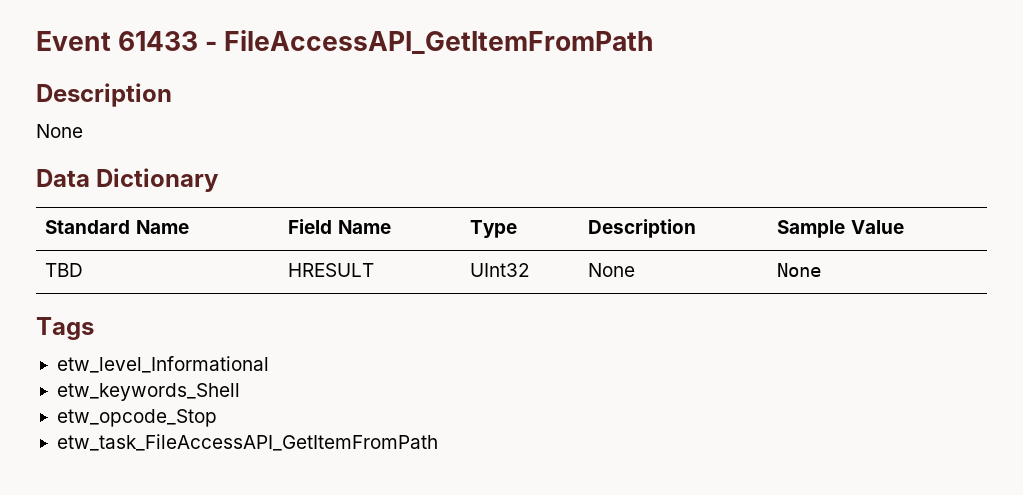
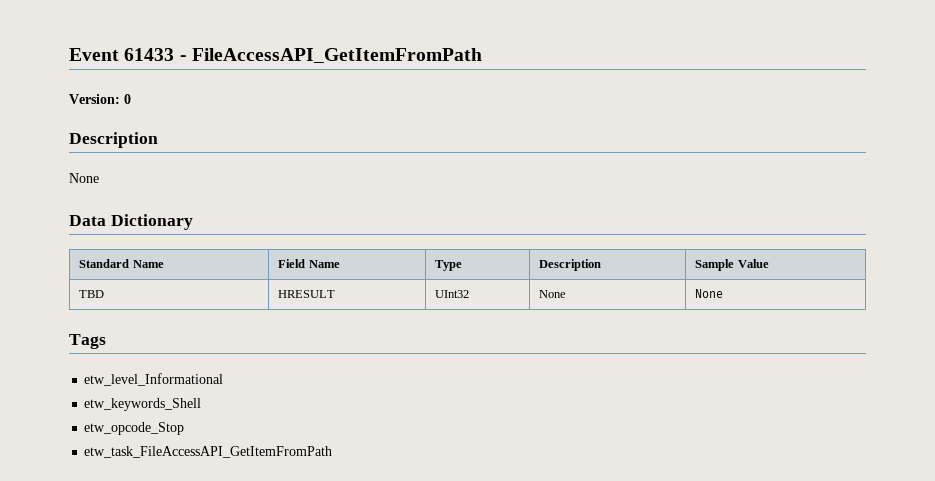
+ Version: 0

